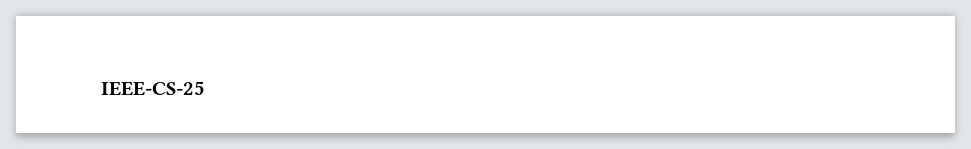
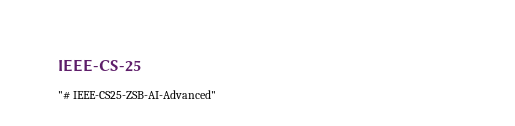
+ "# IEEE-CS25-ZSB-AI-Advanced"

